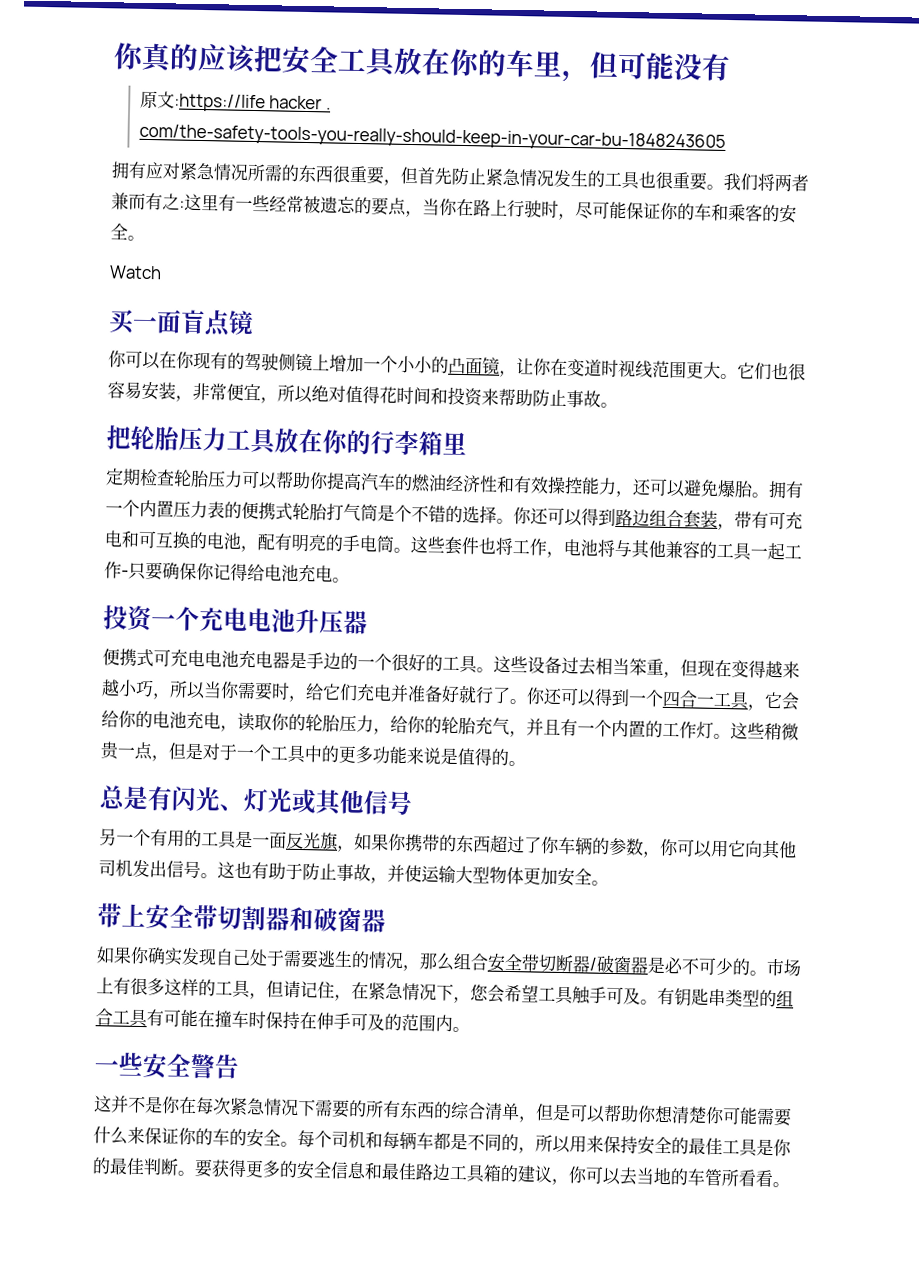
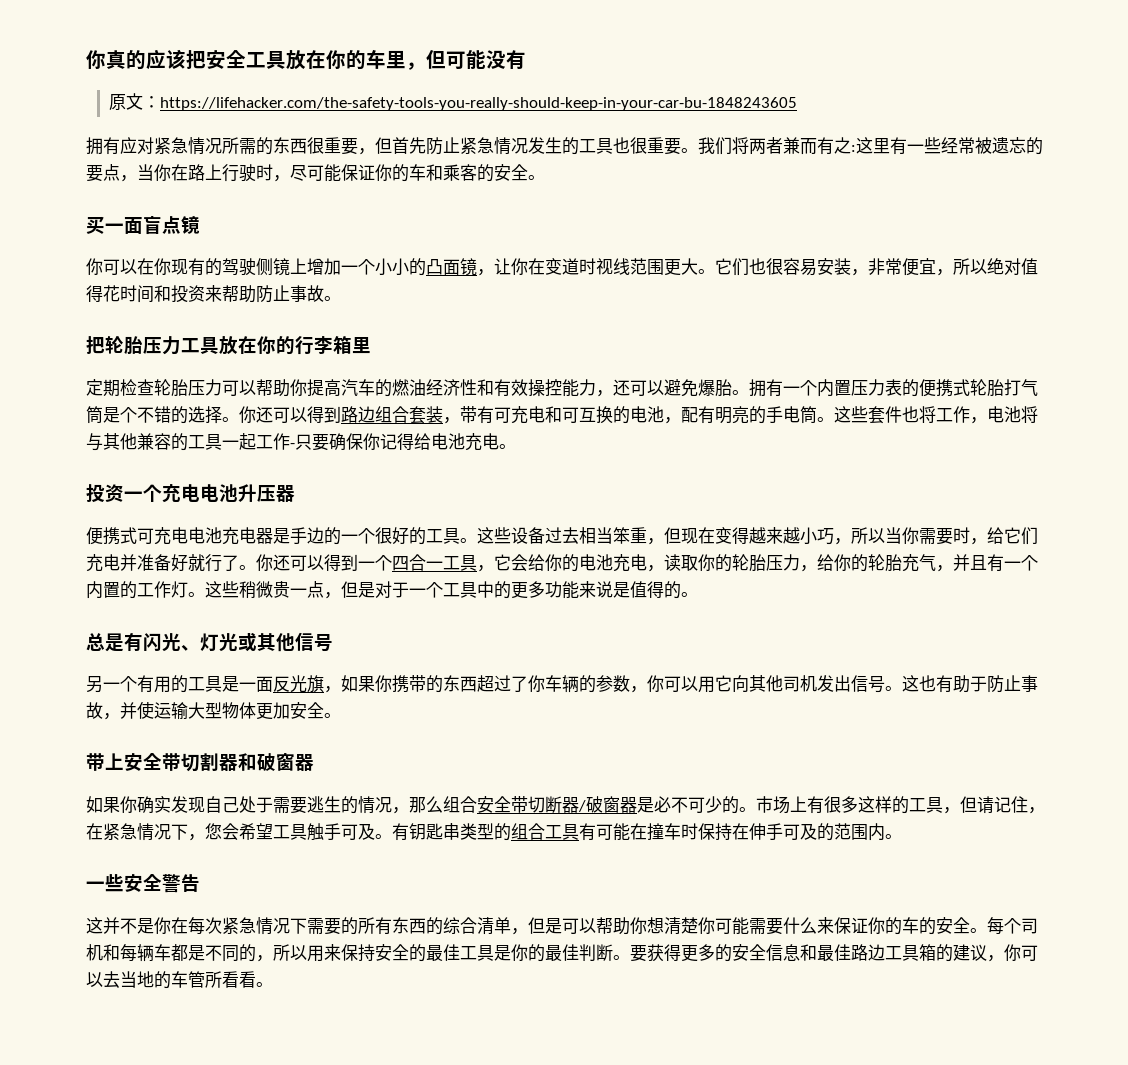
- 原文:https://life hacker . com/the-safety-tools-you-really-should-keep-in-your-car-bu-1848243605
+ 原文：https://lifehacker.com/the-safety-tools-you-really-should-keep-in-your-car-bu-1848243605
- Watch

